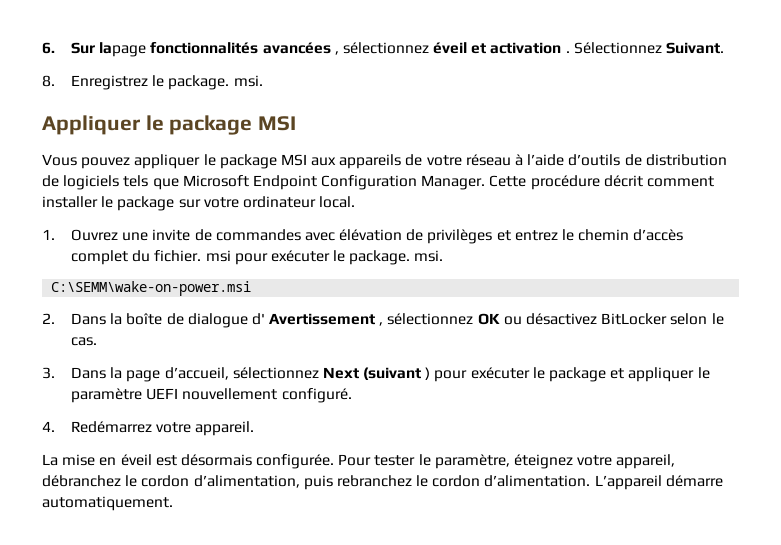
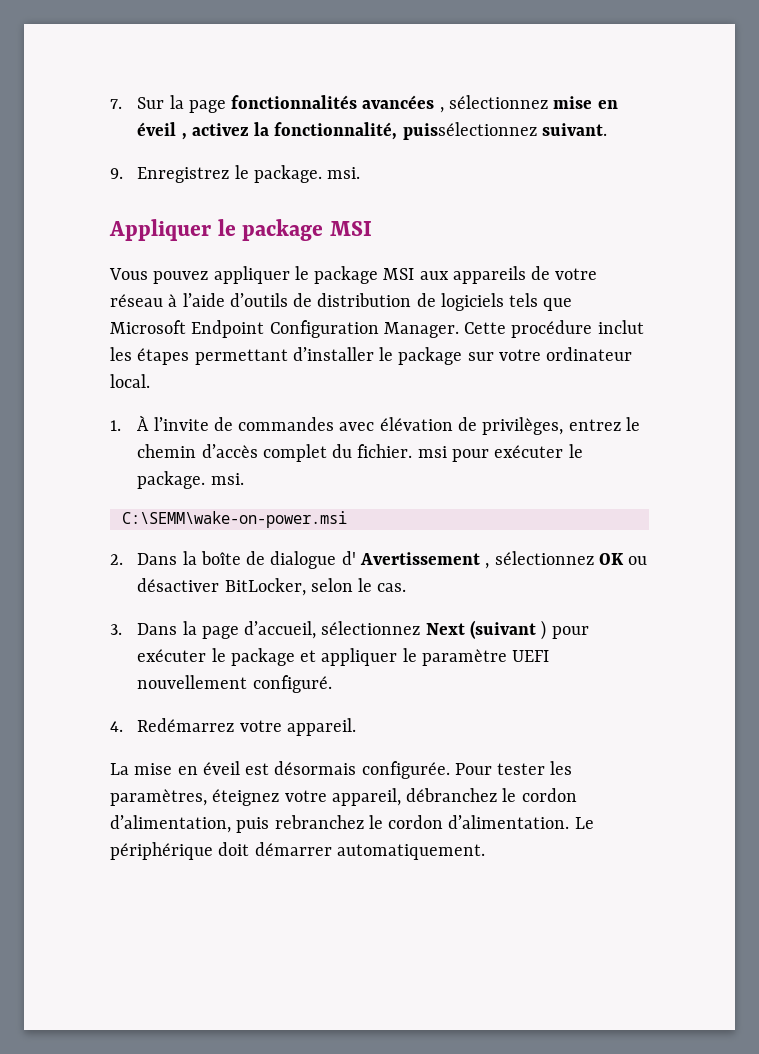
- 6. Sur lapage fonctionnalités avancées , sélectionnez éveil et activation . Sélectionnez Suivant.
- 8. Enregistrez le package. msi.
+ 7. Sur la page fonctionnalités avancées , sélectionnez mise en éveil , activez la fonctionnalité, puissélectionnez suivant.
+ 9. Enregistrez le package. msi.
- Cette procédure décrit comment installer le package sur votre ordinateur local.
+ Cette procédure inclut les étapes permettant d’installer le package sur votre ordinateur local.
- 1. Ouvrez une invite de commandes avec élévation de privilèges et entrez le chemin d’accès complet du fichier. msi pour exécuter le package. msi.
+ 1. À l’invite de commandes avec élévation de privilèges, entrez le chemin d’accès complet du fichier. msi pour exécuter le package. msi.
- 2. Dans la boîte de dialogue d' Avertissement , sélectionnez OK ou désactivez BitLocker selon le cas.
+ 2. Dans la boîte de dialogue d' Avertissement , sélectionnez OK ou désactiver BitLocker, selon le cas.
- Pour tester le paramètre, éteignez votre appareil, débranchez le cordon d’alimentation, puis rebranchez le cordon d’alimentation.
+ Pour tester les paramètres, éteignez votre appareil, débranchez le cordon d’alimentation, puis rebranchez le cordon d’alimentation.
- L’appareil démarre automatiquement.
+ Le périphérique doit démarrer automatiquement.

